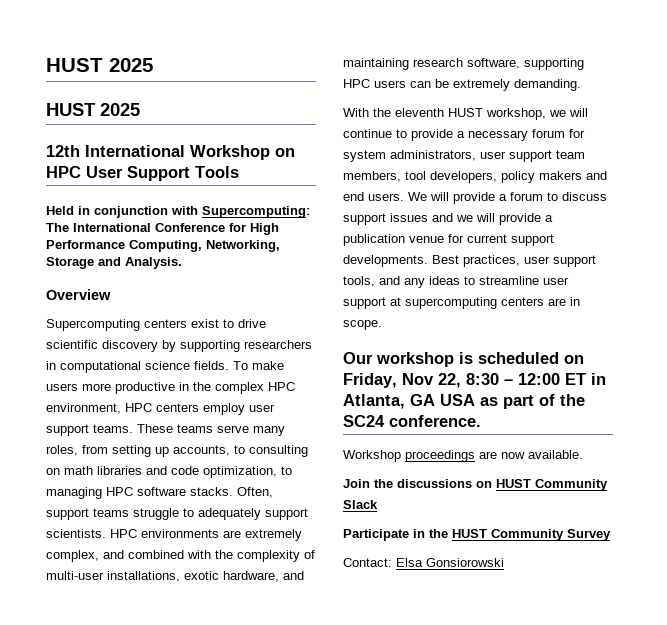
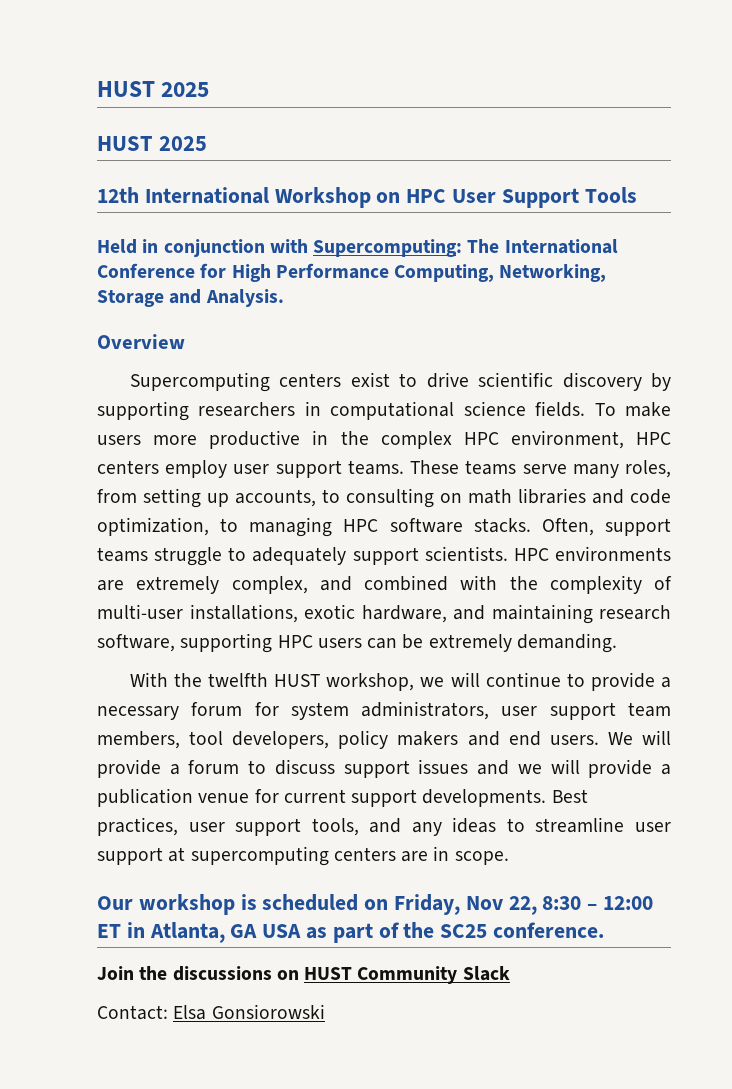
- With the eleventh HUST workshop, we will continue to provide a necessary forum for system administrators, user support team members, tool developers, policy makers and end users.
+ With the twelfth HUST workshop, we will continue to provide a necessary forum for system administrators, user support team members, tool developers, policy makers and end users.
- Our workshop is scheduled on Friday, Nov 22, 8:30 – 12:00 ET in Atlanta, GA USA as part of the SC24 conference.
+ Our workshop is scheduled on Friday, Nov 22, 8:30 – 12:00 ET in Atlanta, GA USA as part of the SC25 conference.
- Workshop proceedings are now available.
- Participate in the HUST Community Survey

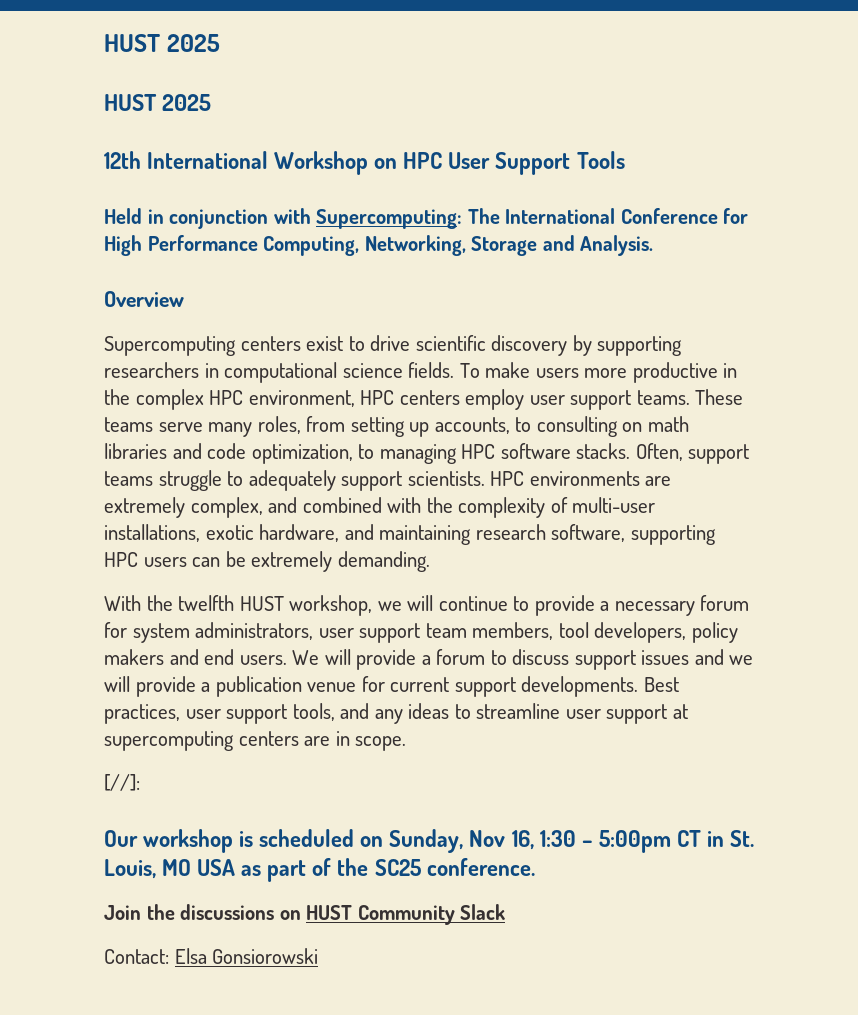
+ [//]:
- Our workshop is scheduled on Friday, Nov 22, 8:30 – 12:00 ET in Atlanta, GA USA as part of the SC25 conference.
+ Our workshop is scheduled on Sunday, Nov 16, 1:30 – 5:00pm CT in St. Louis, MO USA as part of the SC25 conference.

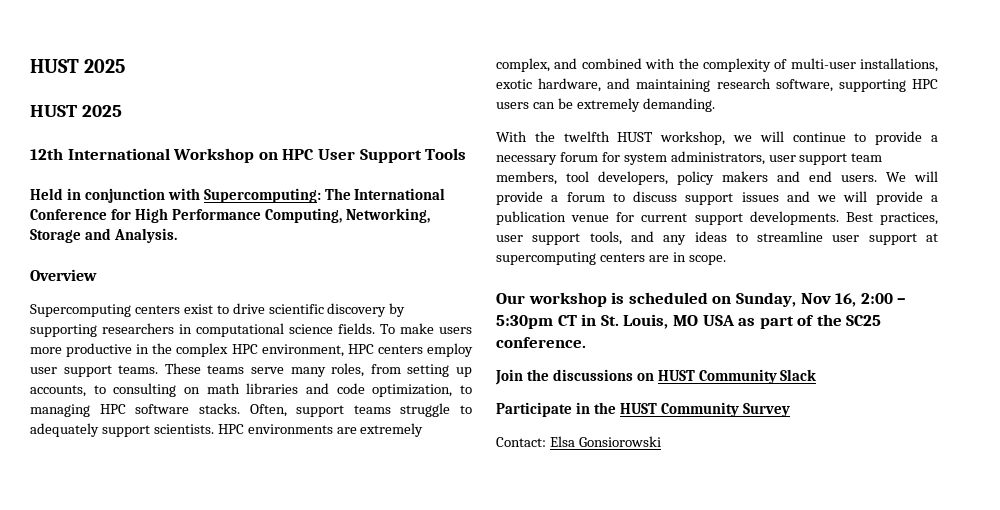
- [//]:
- Our workshop is scheduled on Sunday, Nov 16, 1:30 – 5:00pm CT in St. Louis, MO USA as part of the SC25 conference.
+ Our workshop is scheduled on Sunday, Nov 16, 2:00 – 5:30pm CT in St. Louis, MO USA as part of the SC25 conference.
+ Participate in the HUST Community Survey

